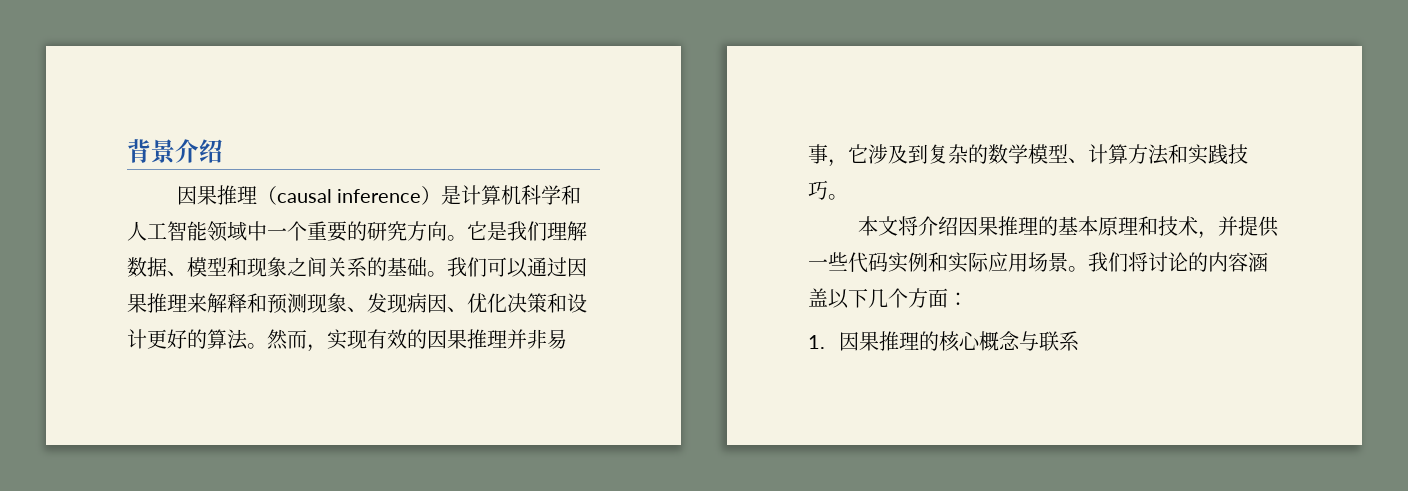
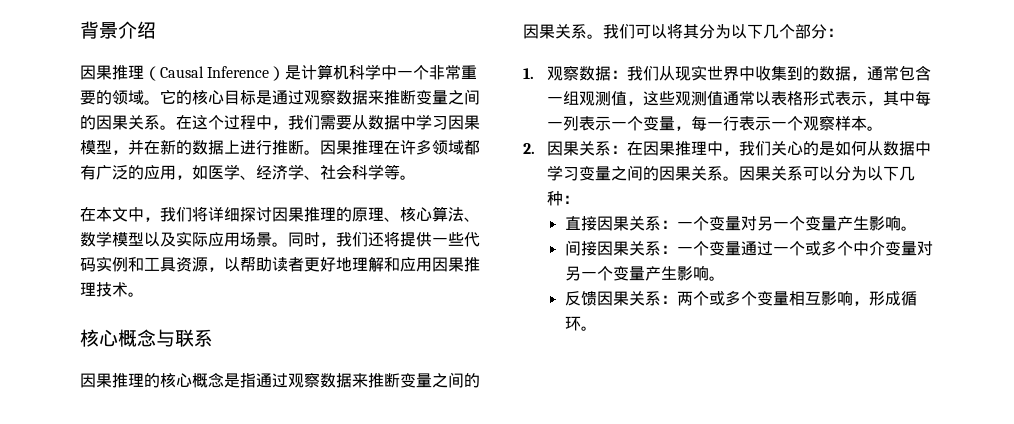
- 因果推理（causal inference）是计算机科学和人工智能领域中一个重要的研究方向。它是我们理解数据、模型和现象之间关系的基础。我们可以通过因果推理来解释和预测现象、发现病因、优化决策和设计更好的算法。然而，实现有效的因果推理并非易事，它涉及到复杂的数学模型、计算方法和实践技巧。
- 本文将介绍因果推理的基本原理和技术，并提供一些代码实例和实际应用场景。我们将讨论的内容涵盖以下几个方面：
- 1.因果推理的核心概念与联系
+ 因果推理（Causal Inference）是计算机科学中一个非常重要的领域。它的核心目标是通过观察数据来推断变量之间的因果关系。在这个过程中，我们需要从数据中学习因果模型，并在新的数据上进行推断。因果推理在许多领域都有广泛的应用，如医学、经济学、社会科学等。
+ 在本文中，我们将详细探讨因果推理的原理、核心算法、数学模型以及实际应用场景。同时，我们还将提供一些代码实例和工具资源，以帮助读者更好地理解和应用因果推理技术。
+ 核心概念与联系
+ 因果推理的核心概念是指通过观察数据来推断变量之间的因果关系。我们可以将其分为以下几个部分：
+ 1.观察数据：我们从现实世界中收集到的数据，通常包含一组观测值，这些观测值通常以表格形式表示，其中每一列表示一个变量，每一行表示一个观察样本。
+ 2.因果关系：在因果推理中，我们关心的是如何从数据中学习变量之间的因果关系。因果关系可以分为以下几种：
+ 直接因果关系：一个变量对另一个变量产生影响。
+ 间接因果关系：一个变量通过一个或多个中介变量对另一个变量产生影响。
+ 反馈因果关系：两个或多个变量相互影响，形成循环。

